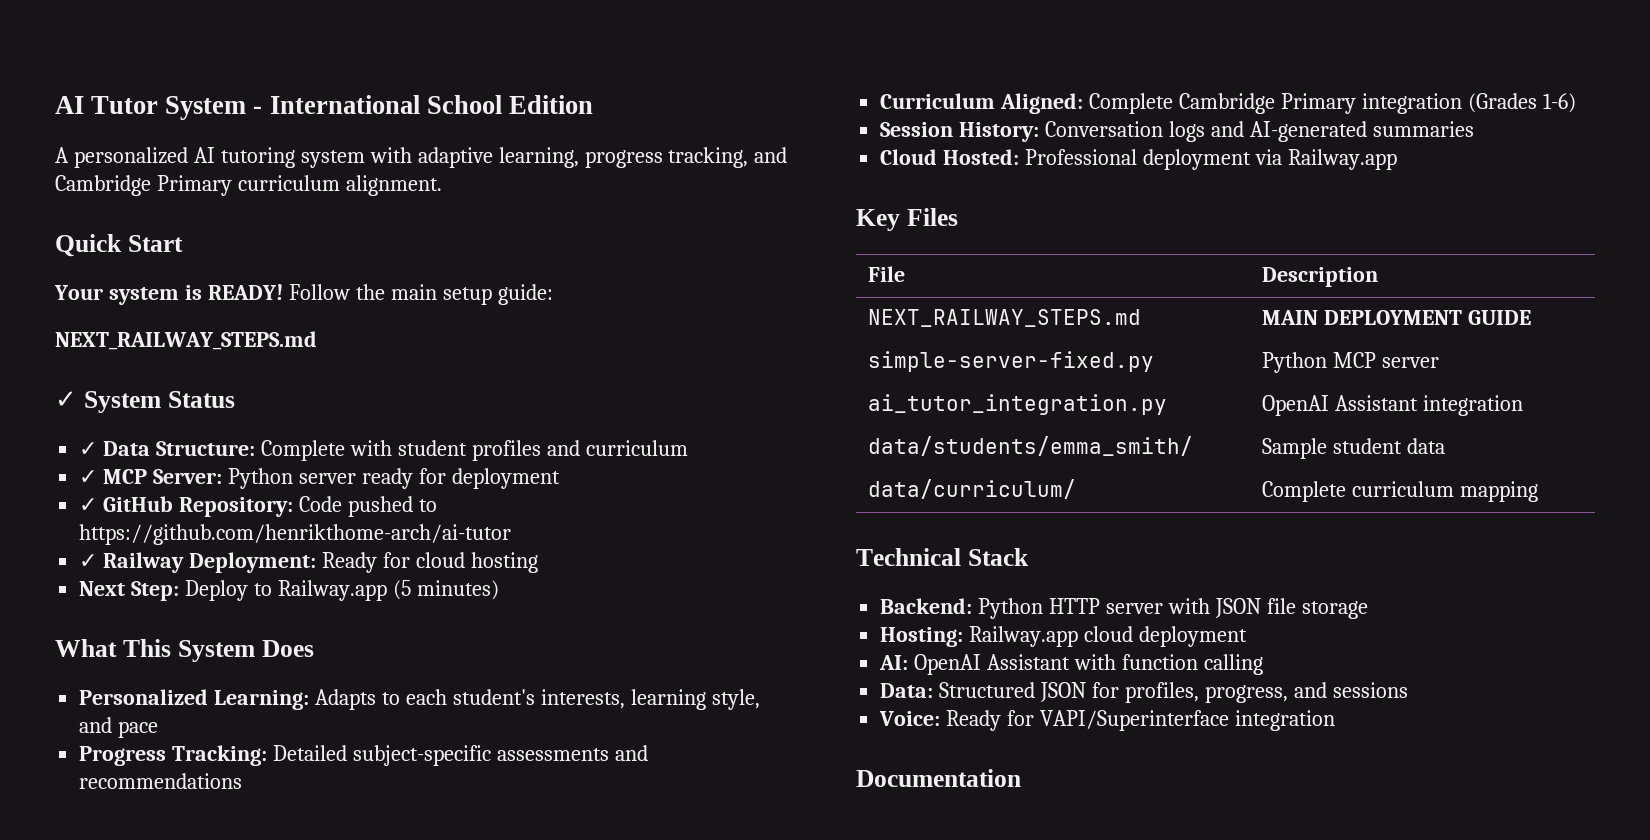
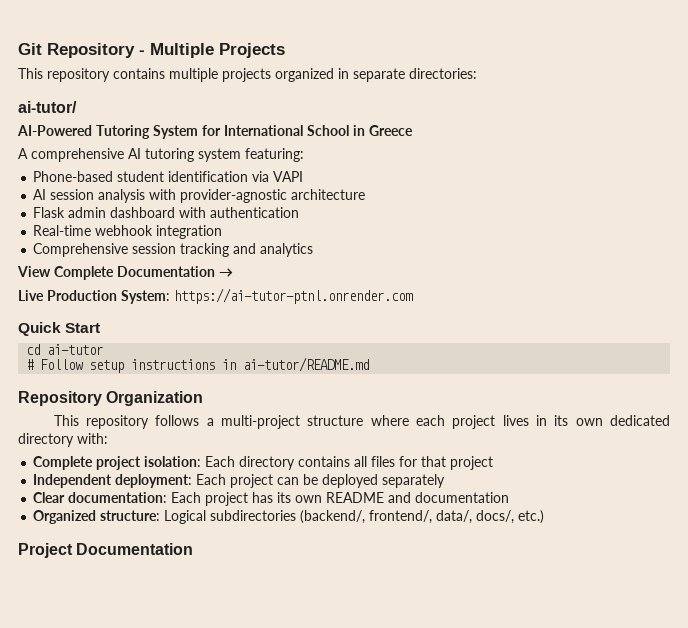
- AI Tutor System - International School Edition
+ Git Repository - Multiple Projects
+ This repository contains multiple projects organized in separate directories:
+ ai-tutor/
+ AI-Powered Tutoring System for International School in Greece
- A personalized AI tutoring system with adaptive learning, progress tracking, and Cambridge Primary curriculum alignment.
+ A comprehensive AI tutoring system featuring:
+ Phone-based student identification via VAPI
+ AI session analysis with provider-agnostic architecture
+ Flask admin dashboard with authentication
+ Real-time webhook integration
+ Comprehensive session tracking and analytics
+ View Complete Documentation →
+ Live Production System: https://ai-tutor-ptnl.onrender.com
  Quick Start
- Your system is READY! Follow the main setup guide:
- NEXT_RAILWAY_STEPS.md
- ✓ System Status
- ✓ Data Structure: Complete with student profiles and curriculum
- ✓ MCP Server: Python server ready for deployment
- ✓ GitHub Repository: Code pushed to https://github.com/henrikthome-arch/ai-tutor
- ✓ Railway Deployment: Ready for cloud hosting
- Next Step: Deploy to Railway.app (5 minutes)
- What This System Does
- Personalized Learning: Adapts to each student's interests, learning style, and pace
- Progress Tracking: Detailed subject-specific assessments and recommendations
- Curriculum Aligned: Complete Cambridge Primary integration (Grades 1-6)
- Session History: Conversation logs and AI-generated summaries
- Cloud Hosted: Professional deployment via Railway.app
- Key Files
- File | Description
- NEXT_RAILWAY_STEPS.md | MAIN DEPLOYMENT GUIDE
- simple-server-fixed.py | Python MCP server
- ai_tutor_integration.py | OpenAI Assistant integration
- data/students/emma_smith/ | Sample student data
- data/curriculum/ | Complete curriculum mapping
- Technical Stack
- Backend: Python HTTP server with JSON file storage
- Hosting: Railway.app cloud deployment
- AI: OpenAI Assistant with function calling
- Data: Structured JSON for profiles, progress, and sessions
- Voice: Ready for VAPI/Superinterface integration
- Documentation
+ cd ai-tutor
+ # Follow setup instructions in ai-tutor/README.md
+ Repository Organization
+ This repository follows a multi-project structure where each project lives in its own dedicated directory with:
+ Complete project isolation: Each directory contains all files for that project
+ Independent deployment: Each project can be deployed separately
+ Clear documentation: Each project has its own README and documentation
+ Organized structure: Logical subdirectories (backend/, frontend/, data/, docs/, etc.)
+ Project Documentation

